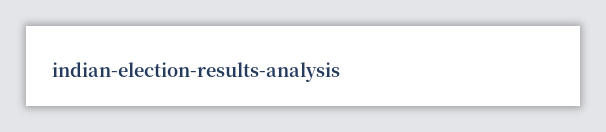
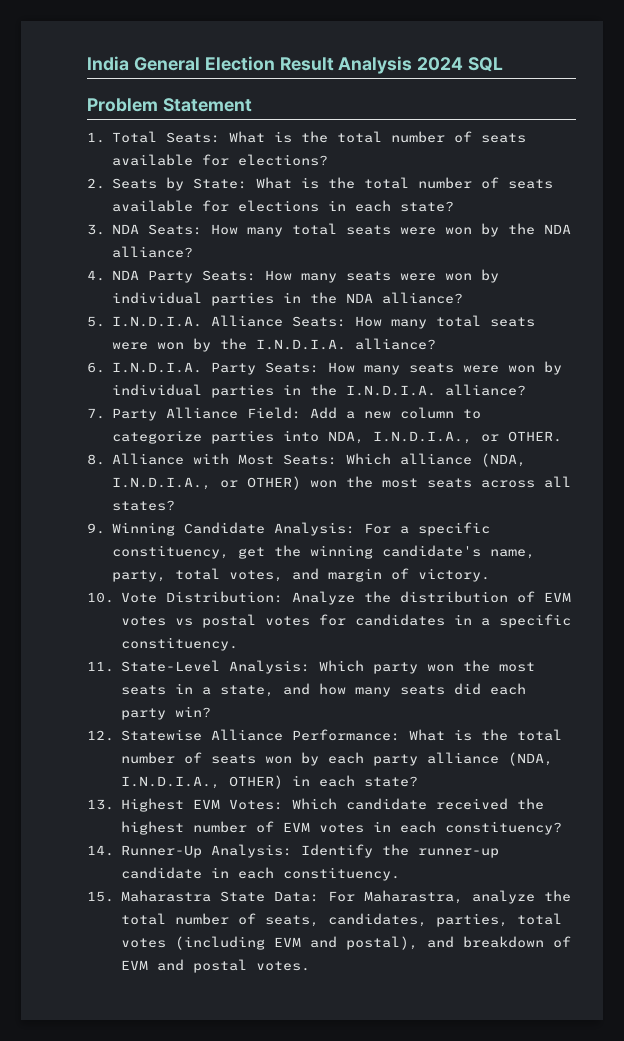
- indian-election-results-analysis
+ India General Election Result Analysis 2024 SQL
+ Problem Statement
+ 1. Total Seats: What is the total number of seats available for elections?
+ 2. Seats by State: What is the total number of seats available for elections in each state?
+ 3. NDA Seats: How many total seats were won by the NDA alliance?
+ 4. NDA Party Seats: How many seats were won by individual parties in the NDA alliance?
+ 5. I.N.D.I.A. Alliance Seats: How many total seats were won by the I.N.D.I.A. alliance?
+ 6. I.N.D.I.A. Party Seats: How many seats were won by individual parties in the I.N.D.I.A. alliance?
+ 7. Party Alliance Field: Add a new column to categorize parties into NDA, I.N.D.I.A., or OTHER.
+ 8. Alliance with Most Seats: Which alliance (NDA, I.N.D.I.A., or OTHER) won the most seats across all states?
+ 9. Winning Candidate Analysis: For a specific constituency, get the winning candidate's name, party, total votes, and margin of victory.
+ 10. Vote Distribution: Analyze the distribution of EVM votes vs postal votes for candidates in a specific constituency.
+ 11. State-Level Analysis: Which party won the most seats in a state, and how many seats did each party win?
+ 12. Statewise Alliance Performance: What is the total number of seats won by each party alliance (NDA, I.N.D.I.A., OTHER) in each state?
+ 13. Highest EVM Votes: Which candidate received the highest number of EVM votes in each constituency?
+ 14. Runner-Up Analysis: Identify the runner-up candidate in each constituency.
+ 15. Maharastra State Data: For Maharastra, analyze the total number of seats, candidates, parties, total votes (including EVM and postal), and breakdown of EVM and postal votes.

